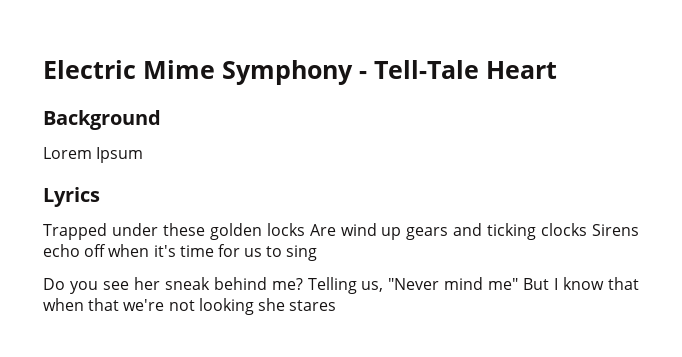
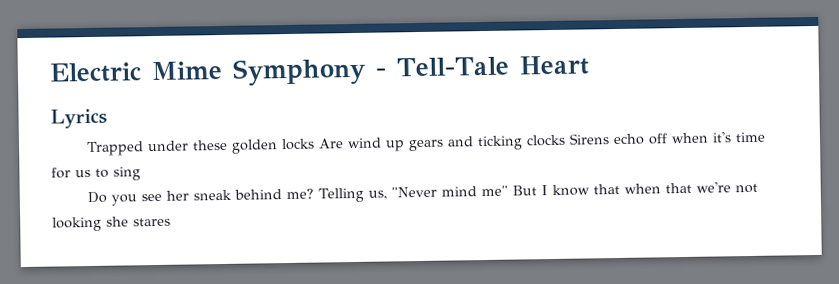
- Background
- Lorem Ipsum

